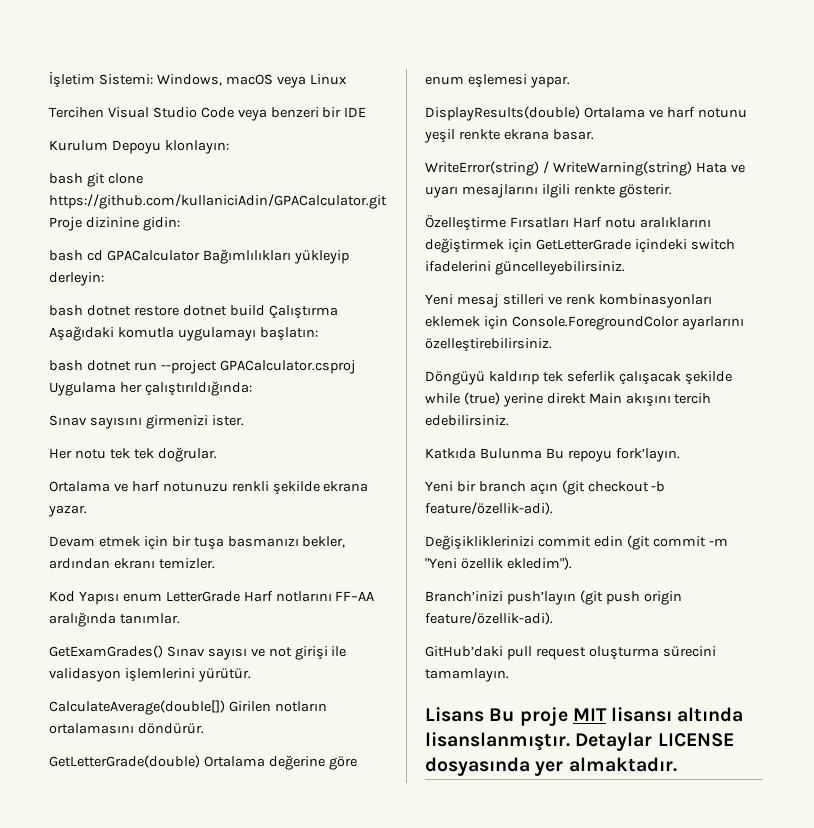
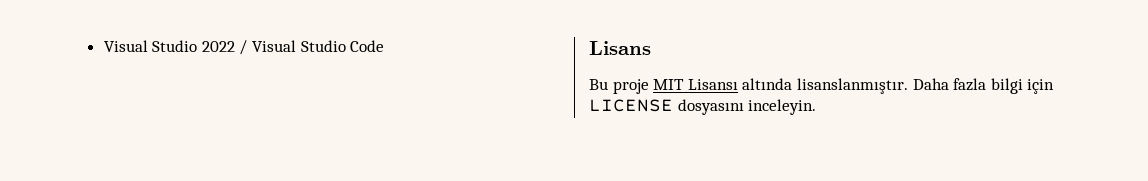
- İşletim Sistemi: Windows, macOS veya Linux
- Tercihen Visual Studio Code veya benzeri bir IDE
- Kurulum Depoyu klonlayın:
- bash git clone https://github.com/kullaniciAdin/GPACalculator.git Proje dizinine gidin:
- bash cd GPACalculator Bağımlılıkları yükleyip derleyin:
- bash dotnet restore dotnet build Çalıştırma Aşağıdaki komutla uygulamayı başlatın:
- bash dotnet run --project GPACalculator.csproj Uygulama her çalıştırıldığında:
- Sınav sayısını girmenizi ister.
- Her notu tek tek doğrular.
- Ortalama ve harf notunuzu renkli şekilde ekrana yazar.
- Devam etmek için bir tuşa basmanızı bekler, ardından ekranı temizler.
- Kod Yapısı enum LetterGrade Harf notlarını FF–AA aralığında tanımlar.
- GetExamGrades() Sınav sayısı ve not girişi ile validasyon işlemlerini yürütür.
- CalculateAverage(double[]) Girilen notların ortalamasını döndürür.
- GetLetterGrade(double) Ortalama değerine göre enum eşlemesi yapar.
- DisplayResults(double) Ortalama ve harf notunu yeşil renkte ekrana basar.
- WriteError(string) / WriteWarning(string) Hata ve uyarı mesajlarını ilgili renkte gösterir.
- Özelleştirme Fırsatları Harf notu aralıklarını değiştirmek için GetLetterGrade içindeki switch ifadelerini güncelleyebilirsiniz.
- Yeni mesaj stilleri ve renk kombinasyonları eklemek için Console.ForegroundColor ayarlarını özelleştirebilirsiniz.
- Döngüyü kaldırıp tek seferlik çalışacak şekilde while (true) yerine direkt Main akışını tercih edebilirsiniz.
- Katkıda Bulunma Bu repoyu fork’layın.
- Yeni bir branch açın (git checkout -b feature/özellik-adi).
- Değişikliklerinizi commit edin (git commit -m "Yeni özellik ekledim").
- Branch’inizi push’layın (git push origin feature/özellik-adi).
- GitHub’daki pull request oluşturma sürecini tamamlayın.
+ Visual Studio 2022 / Visual Studio Code
- Lisans Bu proje MIT lisansı altında lisanslanmıştır.
+ Lisans
+ Bu proje MIT Lisansı altında lisanslanmıştır.
- Detaylar LICENSE dosyasında yer almaktadır.
+ Daha fazla bilgi için LICENSE dosyasını inceleyin.

